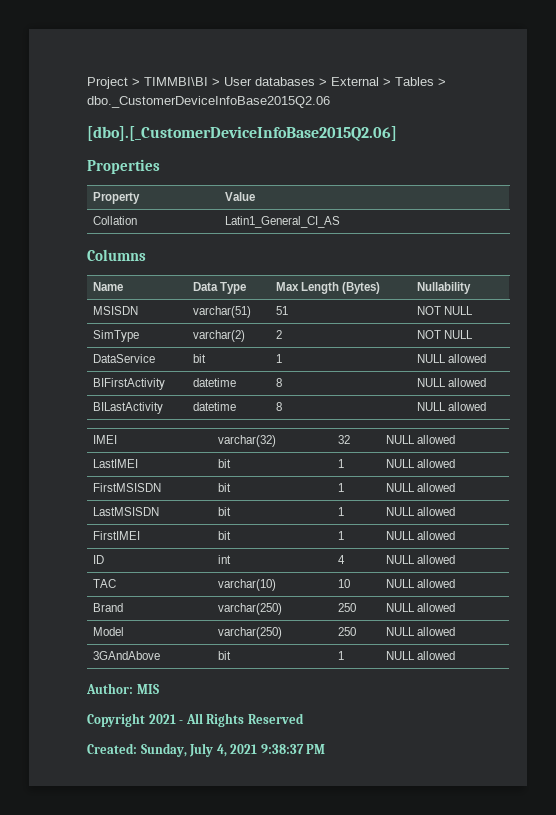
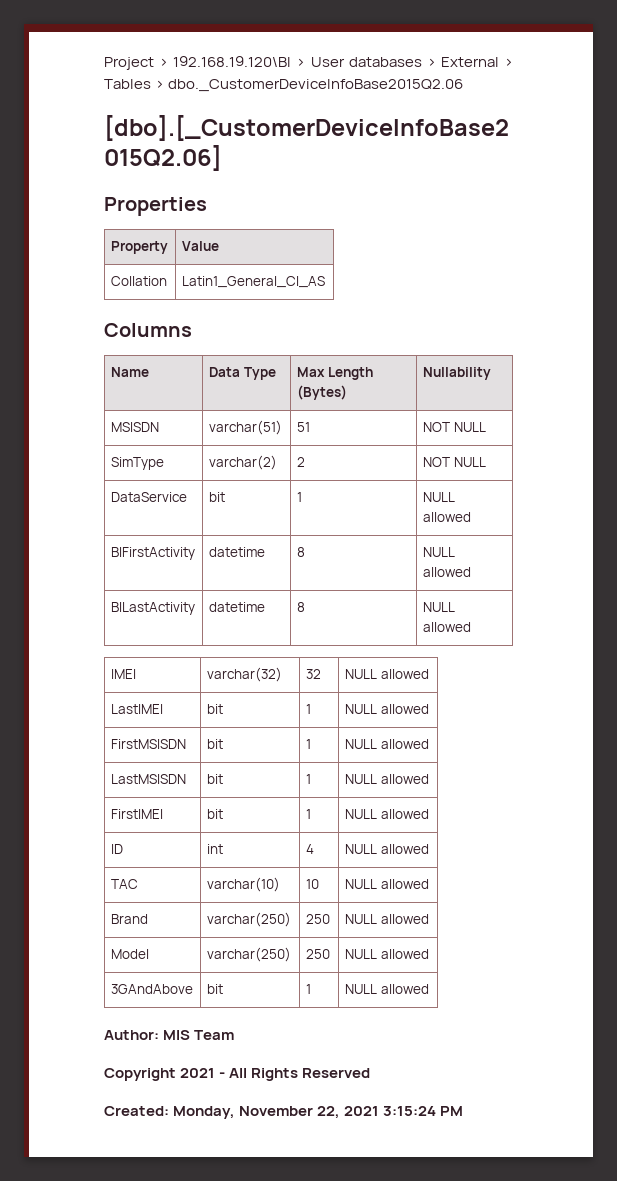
- Project > TIMMBI\BI > User databases > External > Tables > dbo._CustomerDeviceInfoBase2015Q2.06
+ Project > 192.168.19.120\BI > User databases > External > Tables > dbo._CustomerDeviceInfoBase2015Q2.06
- Author: MIS
+ Author: MIS Team
- Created: Sunday, July 4, 2021 9:38:37 PM
+ Created: Monday, November 22, 2021 3:15:24 PM

